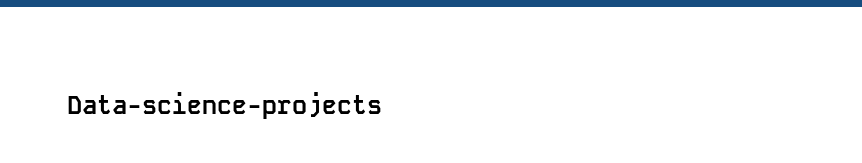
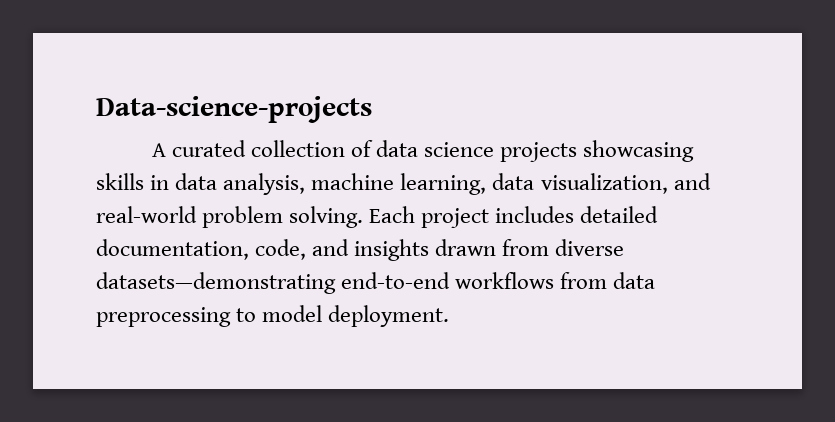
+ A curated collection of data science projects showcasing skills in data analysis, machine learning, data visualization, and real-world problem solving. Each project includes detailed documentation, code, and insights drawn from diverse datasets—demonstrating end-to-end workflows from data preprocessing to model deployment.

